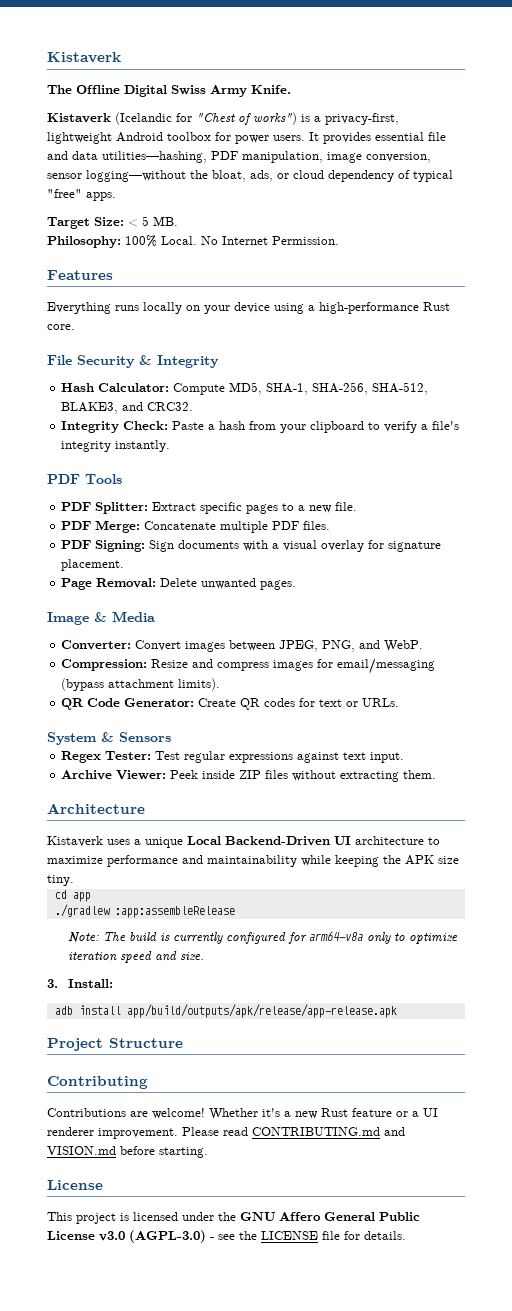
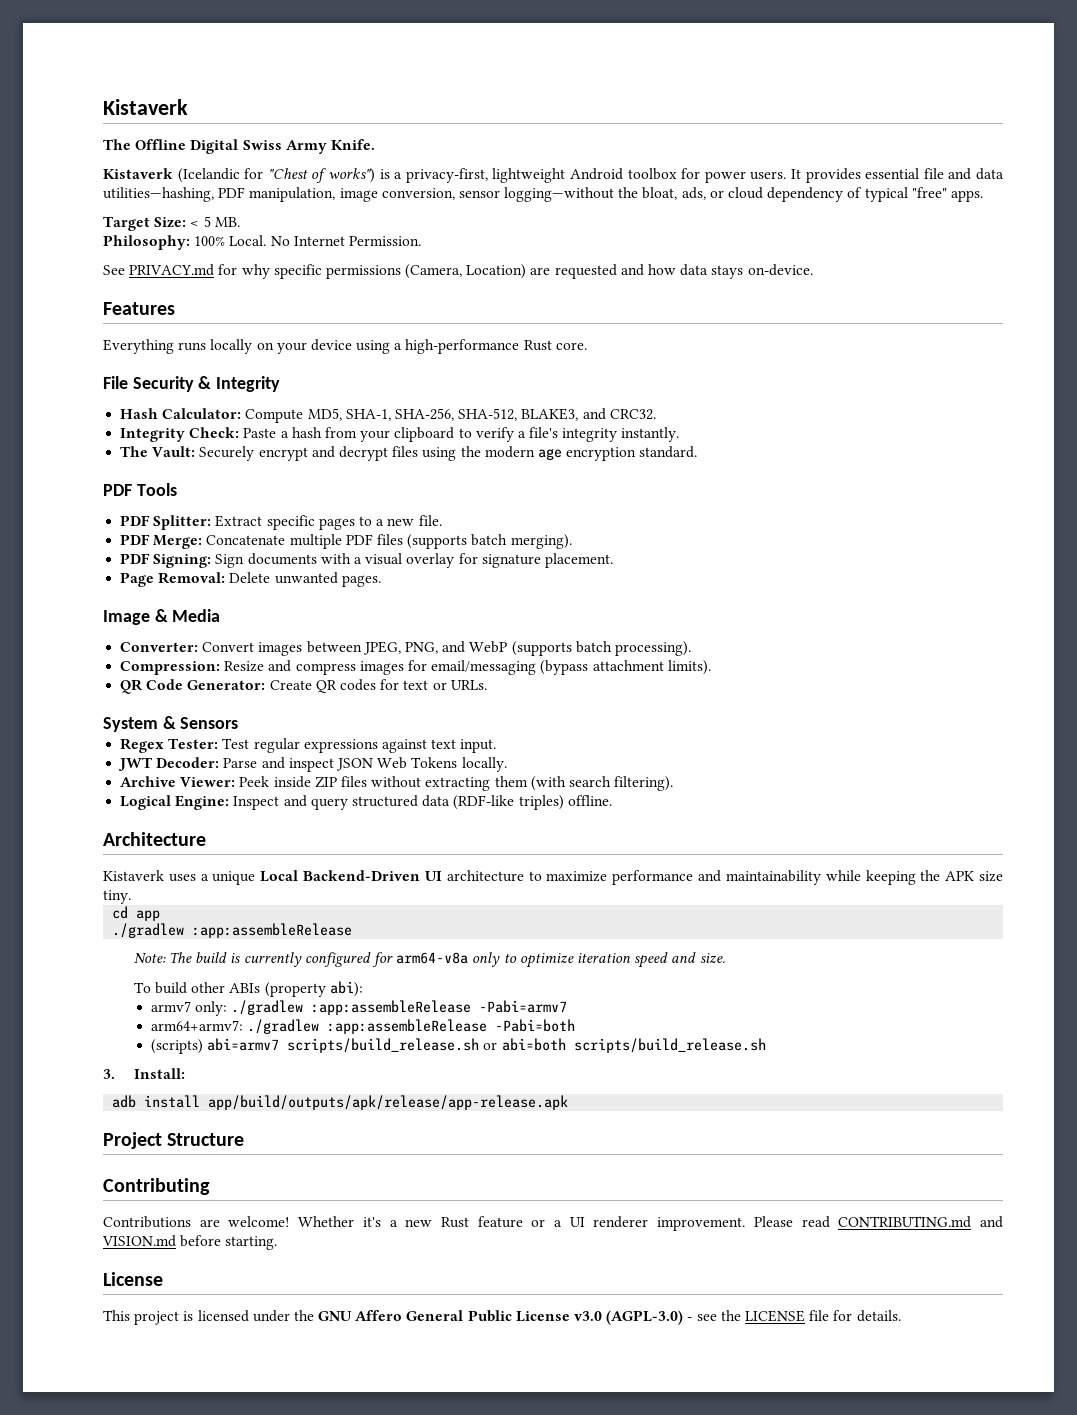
+ See PRIVACY.md for why specific permissions (Camera, Location) are requested and how data stays on-device.
+ The Vault: Securely encrypt and decrypt files using the modern age encryption standard.
- PDF Merge: Concatenate multiple PDF files.
+ PDF Merge: Concatenate multiple PDF files (supports batch merging).
- Converter: Convert images between JPEG, PNG, and WebP.
+ Converter: Convert images between JPEG, PNG, and WebP (supports batch processing).
+ JWT Decoder: Parse and inspect JSON Web Tokens locally.
- Archive Viewer: Peek inside ZIP files without extracting them.
+ Archive Viewer: Peek inside ZIP files without extracting them (with search filtering).
+ Logical Engine: Inspect and query structured data (RDF-like triples) offline.
+ To build other ABIs (property abi):
+ armv7 only: ./gradlew :app:assembleRelease -Pabi=armv7
+ arm64+armv7: ./gradlew :app:assembleRelease -Pabi=both
+ (scripts) abi=armv7 scripts/build_release.sh or abi=both scripts/build_release.sh

